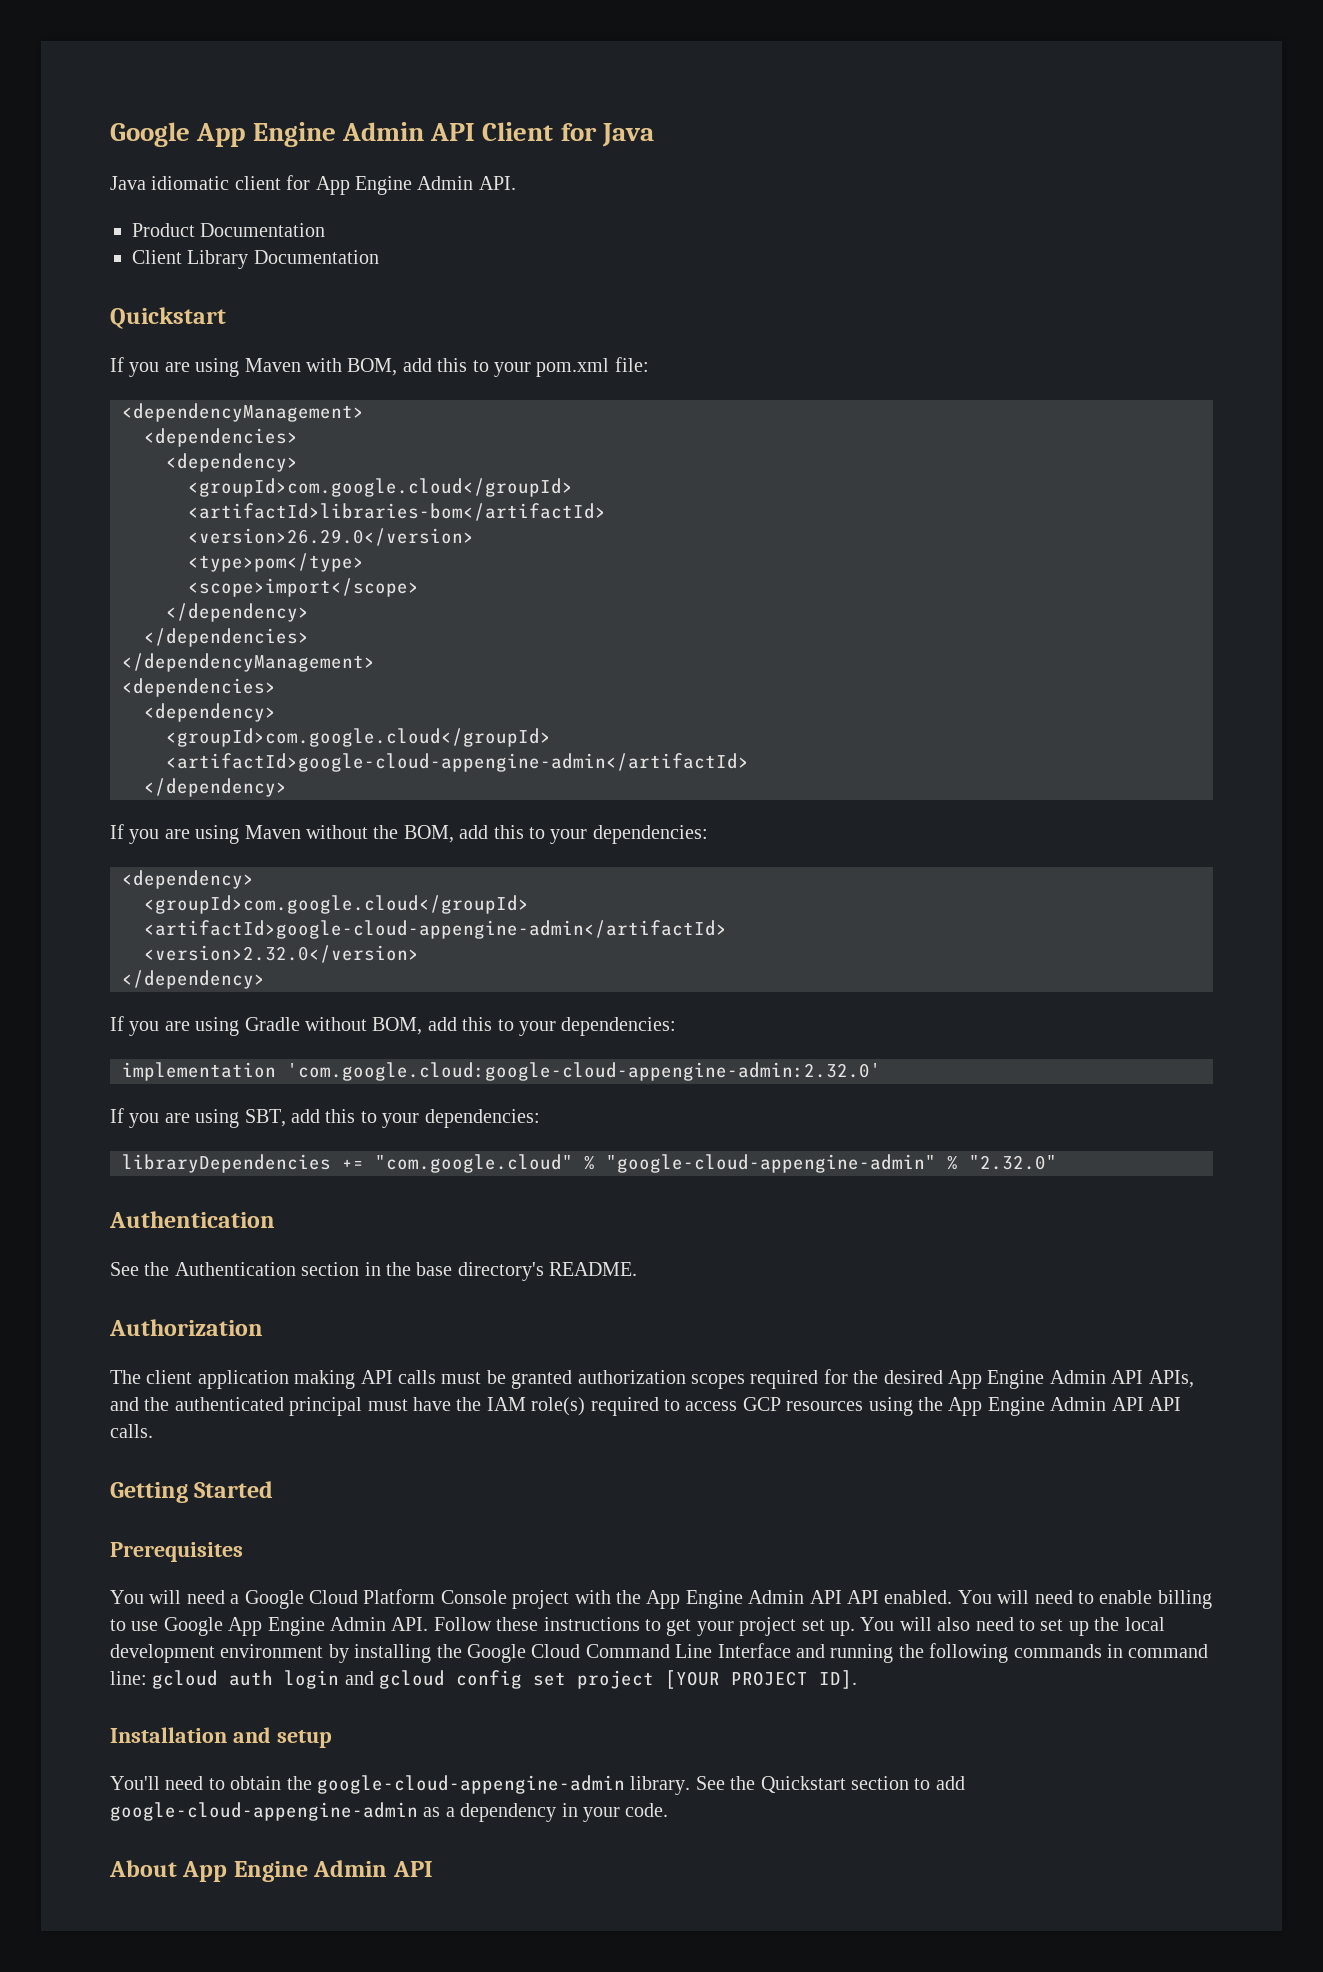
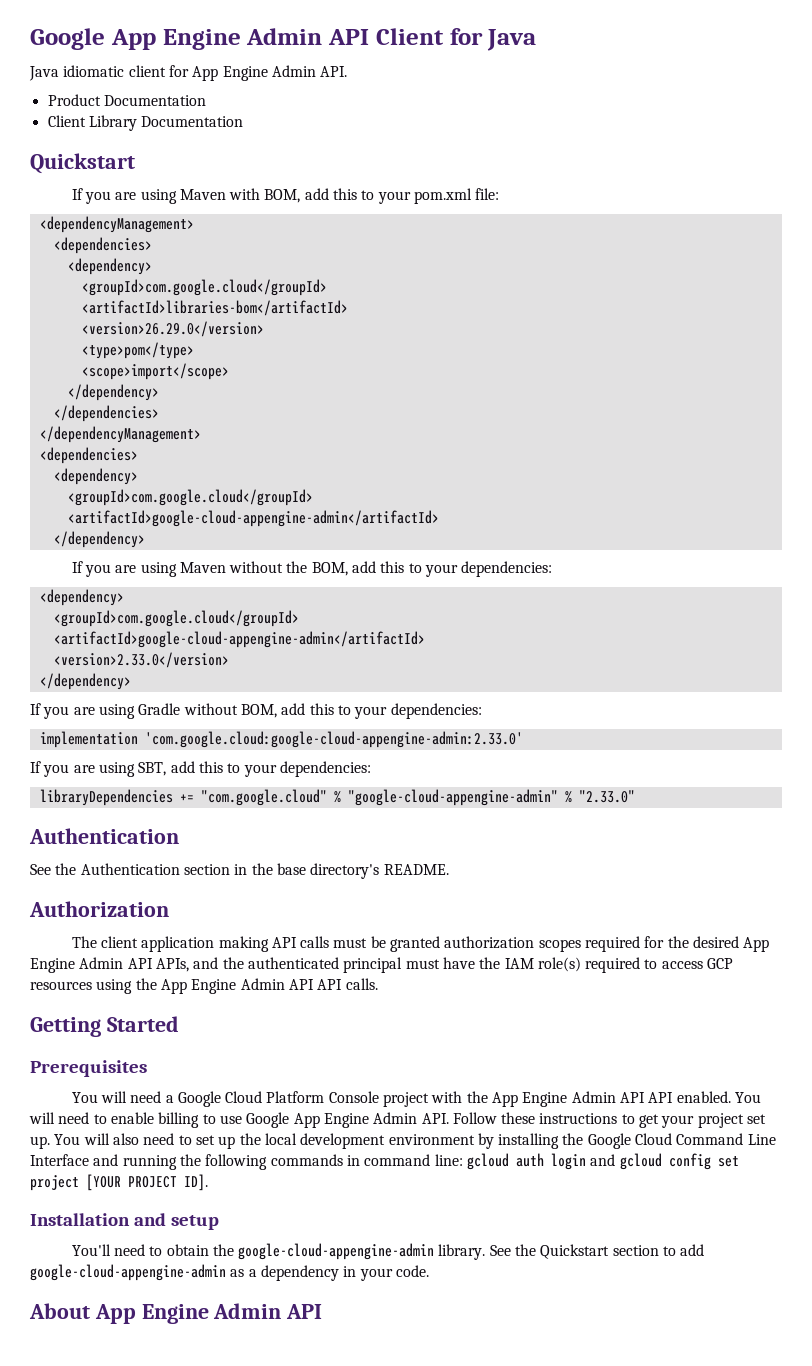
- <version>2.32.0</version>
+ <version>2.33.0</version>
- implementation 'com.google.cloud:google-cloud-appengine-admin:2.32.0'
+ implementation 'com.google.cloud:google-cloud-appengine-admin:2.33.0'
- libraryDependencies += "com.google.cloud" % "google-cloud-appengine-admin" % "2.32.0"
+ libraryDependencies += "com.google.cloud" % "google-cloud-appengine-admin" % "2.33.0"

